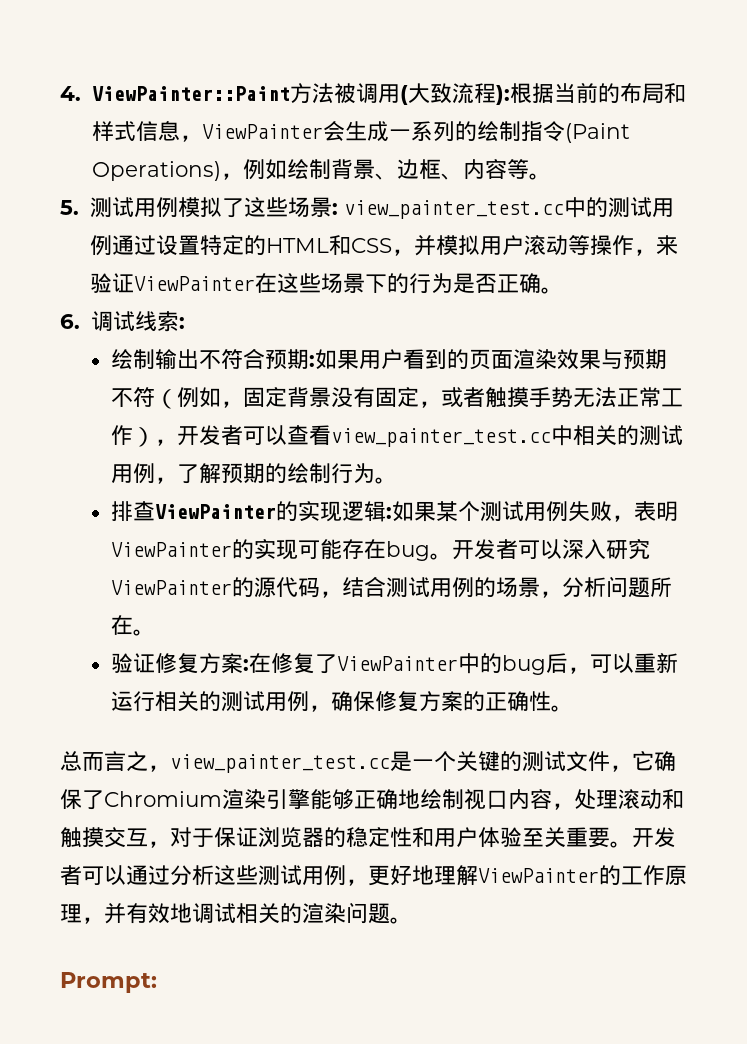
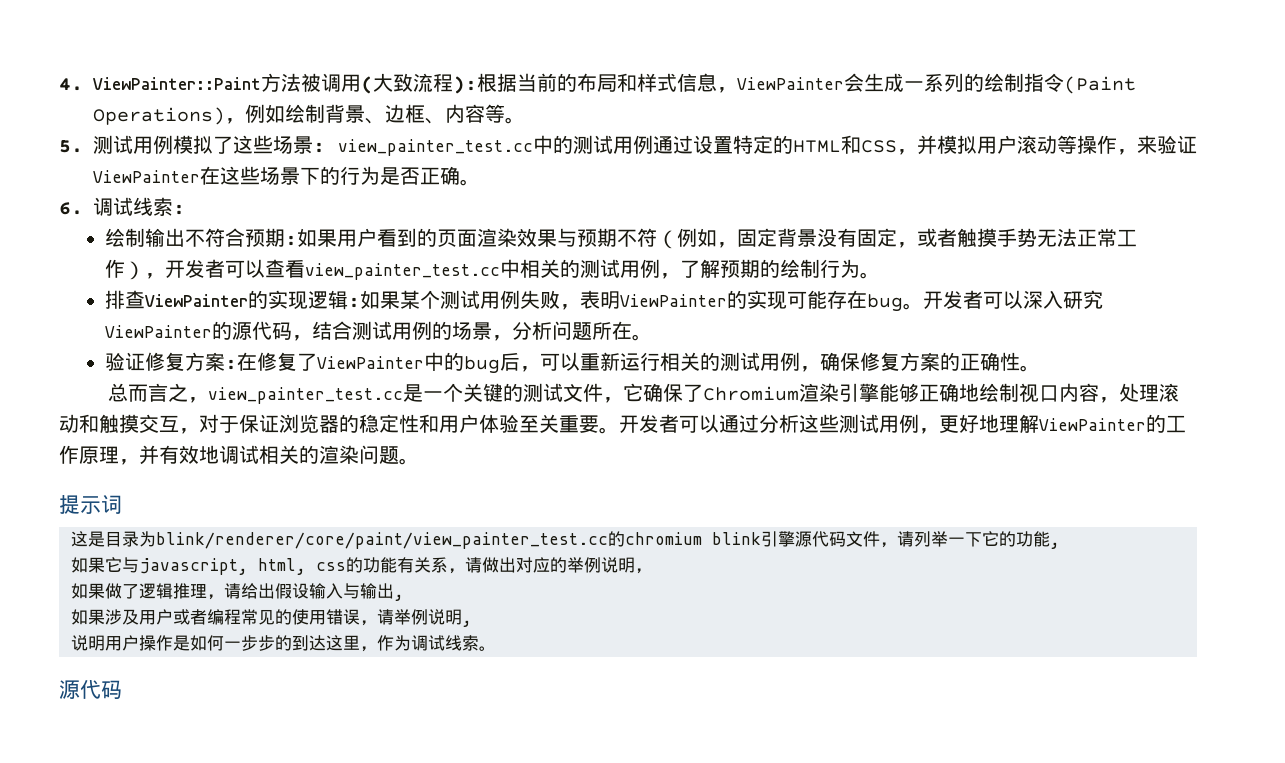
- Prompt:
+ 提示词
+ 这是目录为blink/renderer/core/paint/view_painter_test.cc的chromium blink引擎源代码文件，请列举一下它的功能,
+ 如果它与javascript, html, css的功能有关系，请做出对应的举例说明，
+ 如果做了逻辑推理，请给出假设输入与输出,
+ 如果涉及用户或者编程常见的使用错误，请举例说明,
+ 说明用户操作是如何一步步的到达这里，作为调试线索。
+ 源代码

